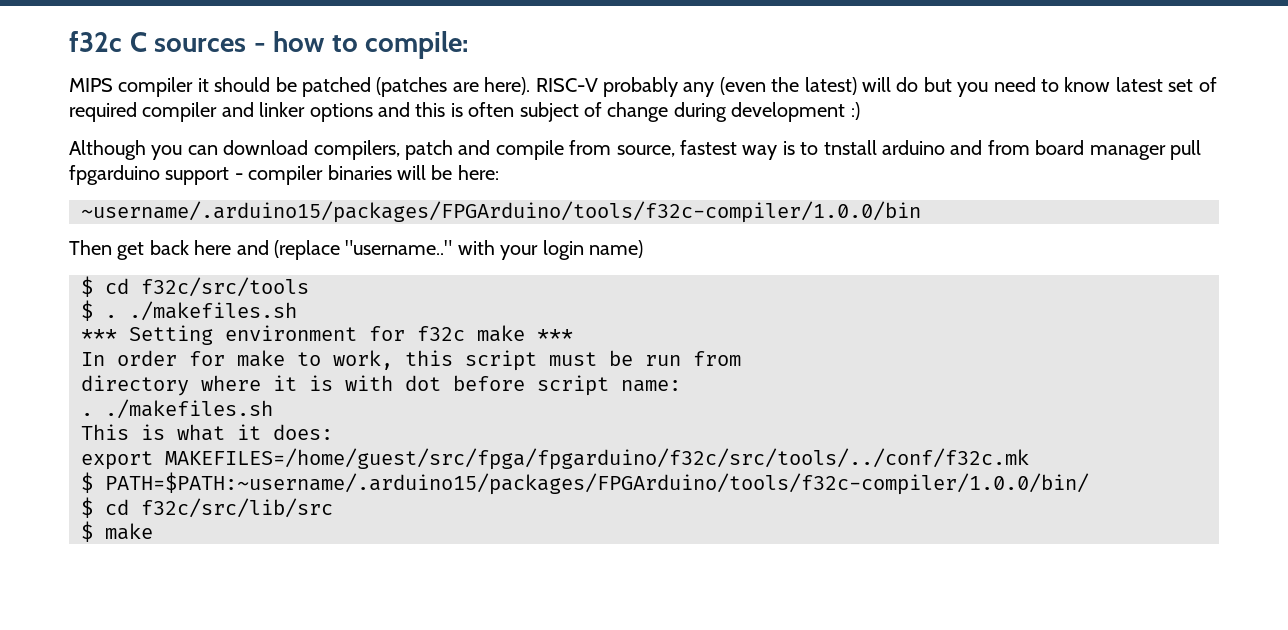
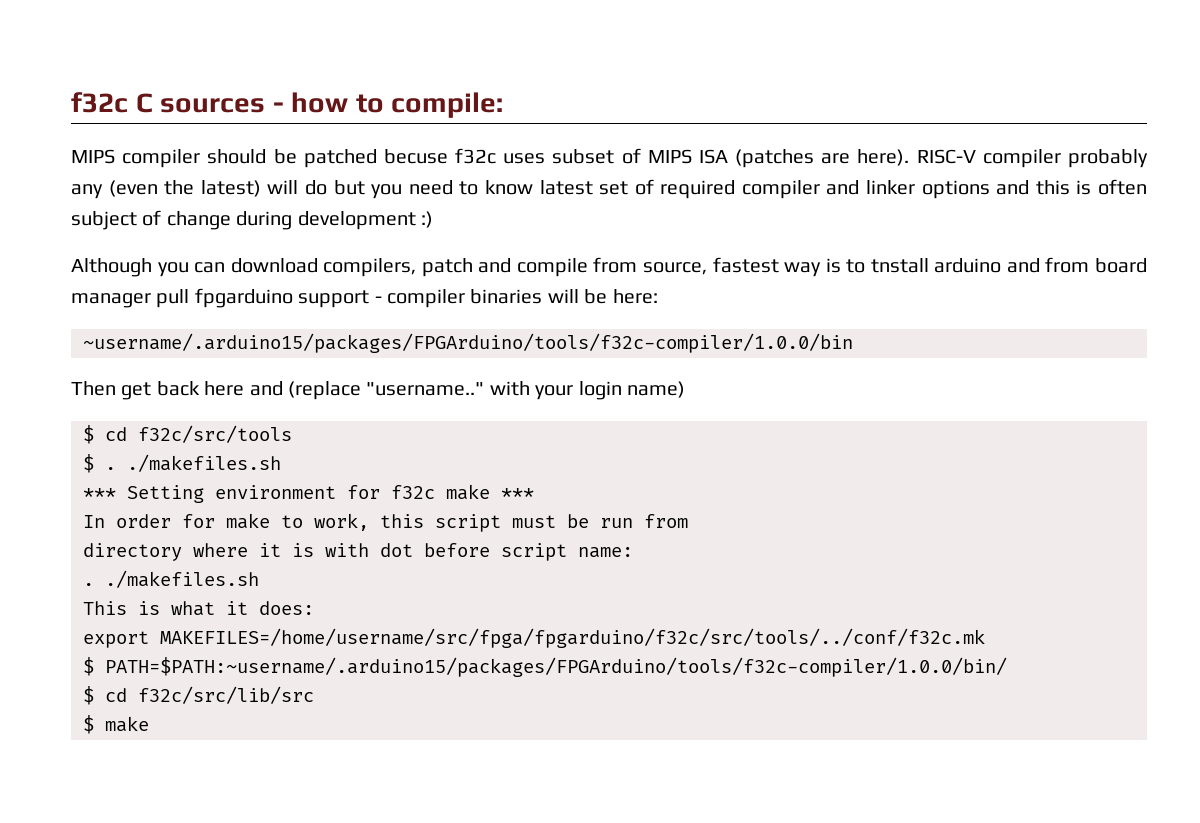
- MIPS compiler it should be patched (patches are here).
+ MIPS compiler should be patched becuse f32c uses subset of MIPS ISA (patches are here).
- RISC-V probably any (even the latest) will do but you need to know latest set of required compiler and linker options and this is often subject of change during development :)
+ RISC-V compiler probably any (even the latest) will do but you need to know latest set of required compiler and linker options and this is often subject of change during development :)
- export MAKEFILES=/home/guest/src/fpga/fpgarduino/f32c/src/tools/../conf/f32c.mk
+ export MAKEFILES=/home/username/src/fpga/fpgarduino/f32c/src/tools/../conf/f32c.mk

